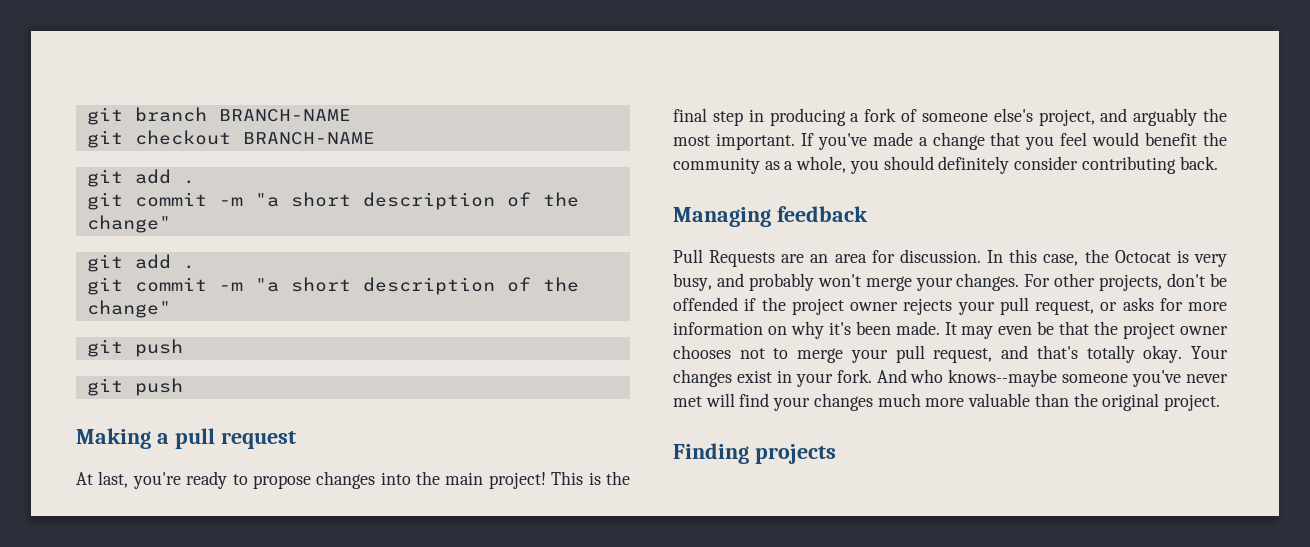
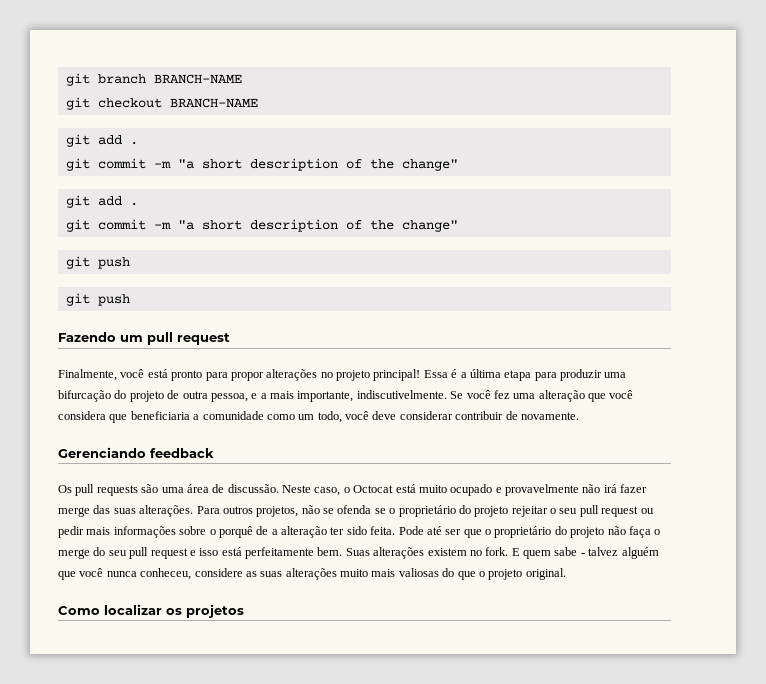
- Making a pull request
+ Fazendo um pull request
- At last, you're ready to propose changes into the main project! This is the final step in producing a fork of someone else's project, and arguably the most important. If you've made a change that you feel would benefit the community as a whole, you should definitely consider contributing back.
- Managing feedback
- Pull Requests are an area for discussion. In this case, the Octocat is very busy, and probably won't merge your changes. For other projects, don't be offended if the project owner rejects your pull request, or asks for more information on why it's been made. It may even be that the project owner chooses not to merge your pull request, and that's totally okay. Your changes exist in your fork. And who knows--maybe someone you've never met will find your changes much more valuable than the original project.
- Finding projects
+ Finalmente, você está pronto para propor alterações no projeto principal! Essa é a última etapa para produzir uma bifurcação do projeto de outra pessoa, e a mais importante, indiscutivelmente. Se você fez uma alteração que você considera que beneficiaria a comunidade como um todo, você deve considerar contribuir de novamente.
+ Gerenciando feedback
+ Os pull requests são uma área de discussão. Neste caso, o Octocat está muito ocupado e provavelmente não irá fazer merge das suas alterações. Para outros projetos, não se ofenda se o proprietário do projeto rejeitar o seu pull request ou pedir mais informações sobre o porquê de a alteração ter sido feita. Pode até ser que o proprietário do projeto não faça o merge do seu pull request e isso está perfeitamente bem. Suas alterações existem no fork. E quem sabe - talvez alguém que você nunca conheceu, considere as suas alterações muito mais valiosas do que o projeto original.
+ Como localizar os projetos

